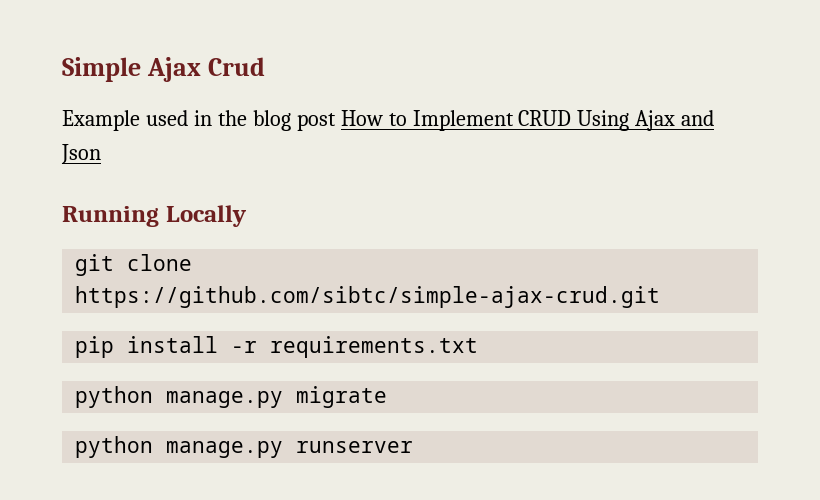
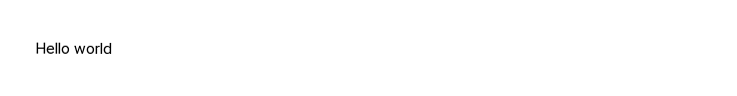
- Simple Ajax Crud
- Example used in the blog post How to Implement CRUD Using Ajax and Json
- Running Locally
- git clone https://github.com/sibtc/simple-ajax-crud.git
- pip install -r requirements.txt
- python manage.py migrate
- python manage.py runserver
+ Hello world

